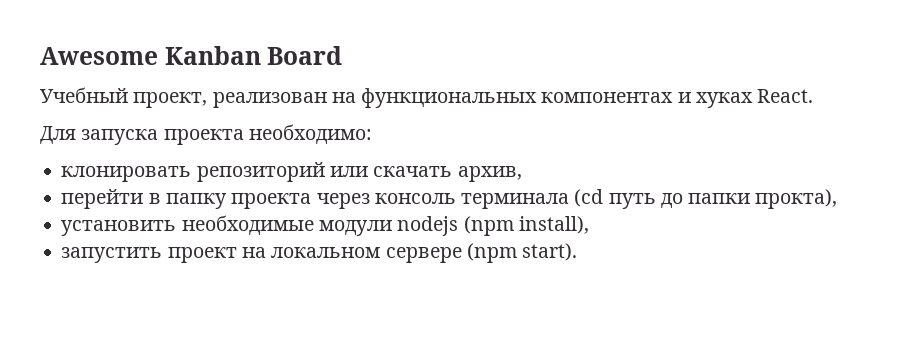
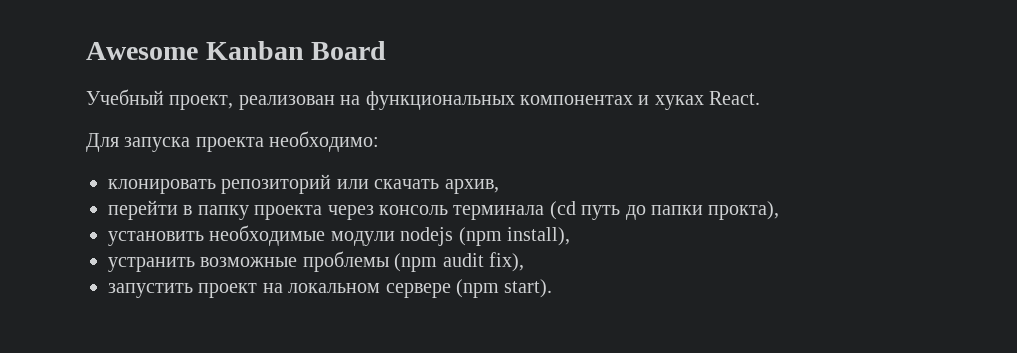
+ устранить возможные проблемы (npm audit fix),

